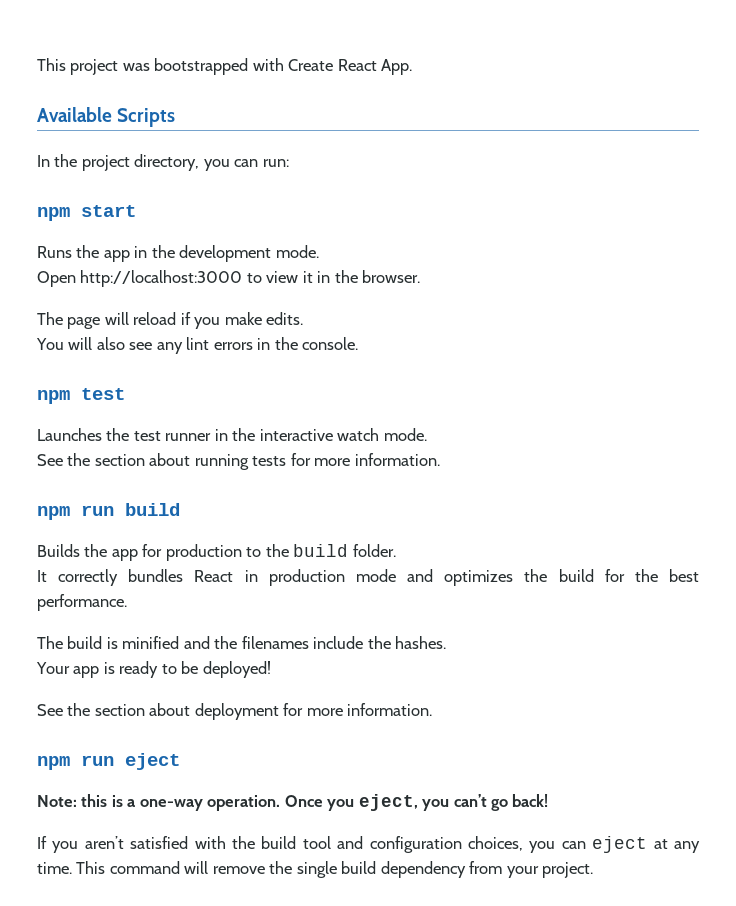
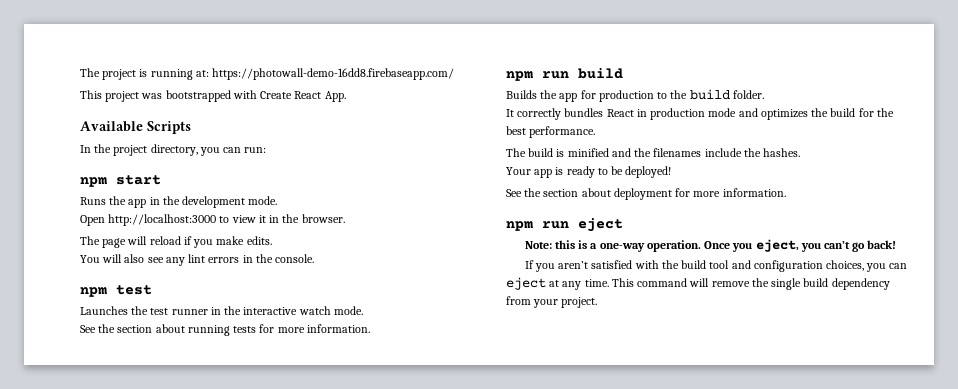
+ The project is running at: https://photowall-demo-16dd8.firebaseapp.com/

